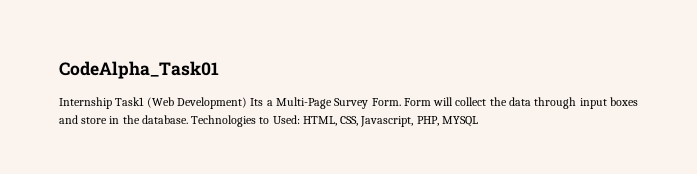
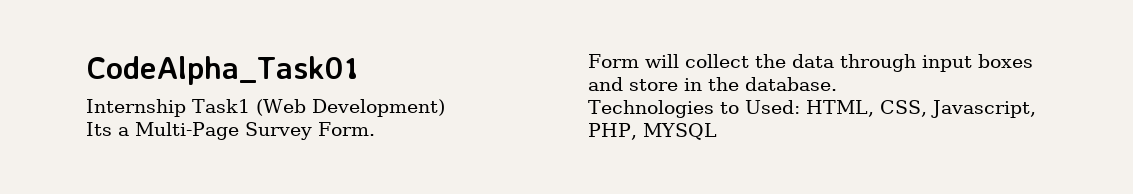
- Internship Task1 (Web Development) Its a Multi-Page Survey Form. Form will collect the data through input boxes and store in the database. Technologies to Used: HTML, CSS, Javascript, PHP, MYSQL
+ Internship Task1 (Web Development)
+ Its a Multi-Page Survey Form.
+ Form will collect the data through input boxes and store in the database.
+ Technologies to Used: HTML, CSS, Javascript, PHP, MYSQL

